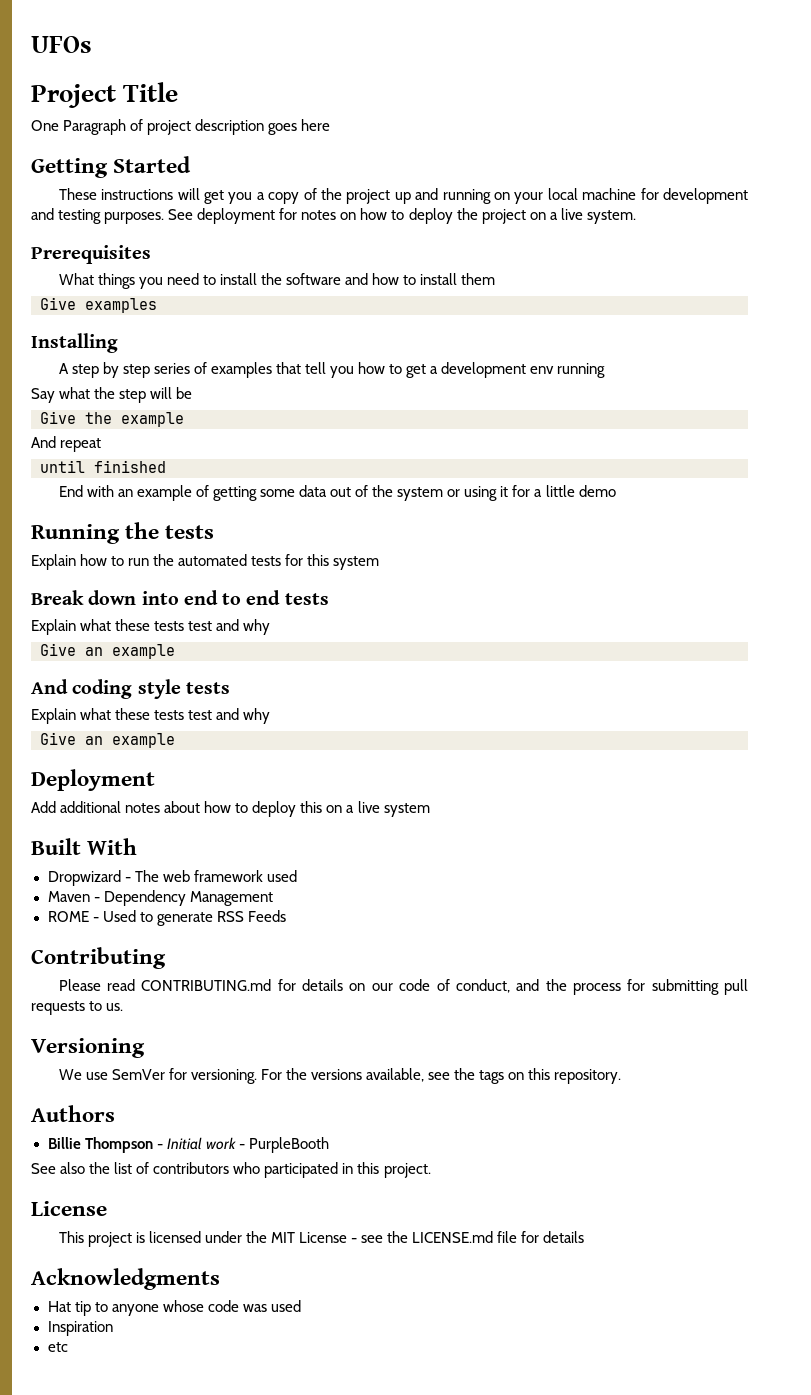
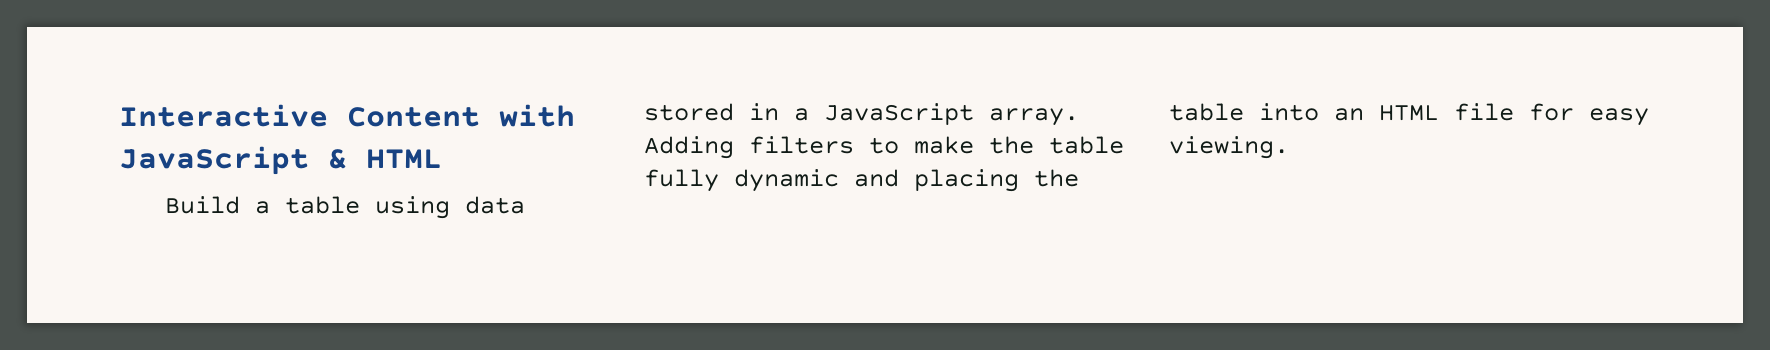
- UFOs
- Project Title
- One Paragraph of project description goes here
- Getting Started
- These instructions will get you a copy of the project up and running on your local machine for development and testing purposes. See deployment for notes on how to deploy the project on a live system.
- Prerequisites
- What things you need to install the software and how to install them
- Give examples
- Installing
- A step by step series of examples that tell you how to get a development env running
- Say what the step will be
- Give the example
- And repeat
- until finished
- End with an example of getting some data out of the system or using it for a little demo
- Running the tests
- Explain how to run the automated tests for this system
- Break down into end to end tests
- Explain what these tests test and why
- Give an example
- And coding style tests
- Explain what these tests test and why
- Give an example
- Deployment
- Add additional notes about how to deploy this on a live system
- Built With
- Dropwizard - The web framework used
- Maven - Dependency Management
- ROME - Used to generate RSS Feeds
- Contributing
- Please read CONTRIBUTING.md for details on our code of conduct, and the process for submitting pull requests to us.
- Versioning
- We use SemVer for versioning. For the versions available, see the tags on this repository.
- Authors
- Billie Thompson - Initial work - PurpleBooth
- See also the list of contributors who participated in this project.
- License
- This project is licensed under the MIT License - see the LICENSE.md file for details
- Acknowledgments
- Hat tip to anyone whose code was used
- Inspiration
- etc
+ Interactive Content with JavaScript & HTML
+ Build a table using data stored in a JavaScript array. Adding filters to make the table fully dynamic and placing the table into an HTML file for easy viewing.

